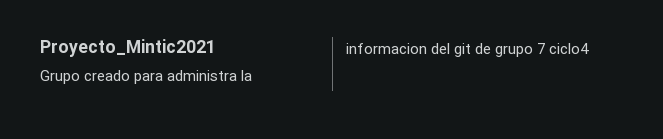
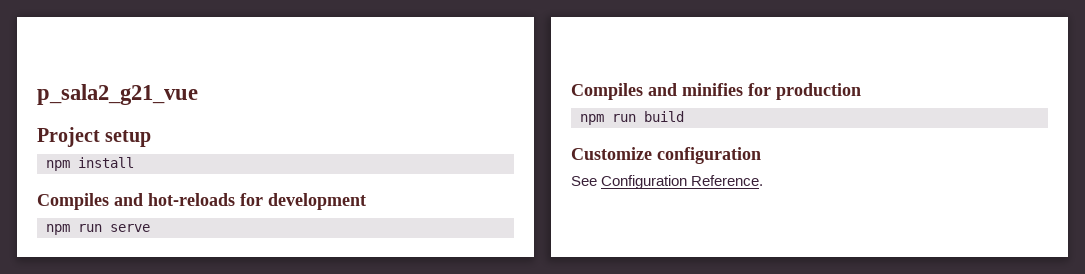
- Proyecto_Mintic2021
- Grupo creado para administra la informacion del git de grupo 7 ciclo4
+ p_sala2_g21_vue
+ Project setup
+ npm install
+ Compiles and hot-reloads for development
+ npm run serve
+ Compiles and minifies for production
+ npm run build
+ Customize configuration
+ See Configuration Reference.

